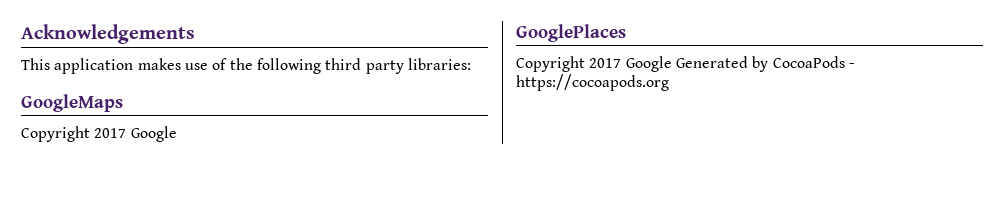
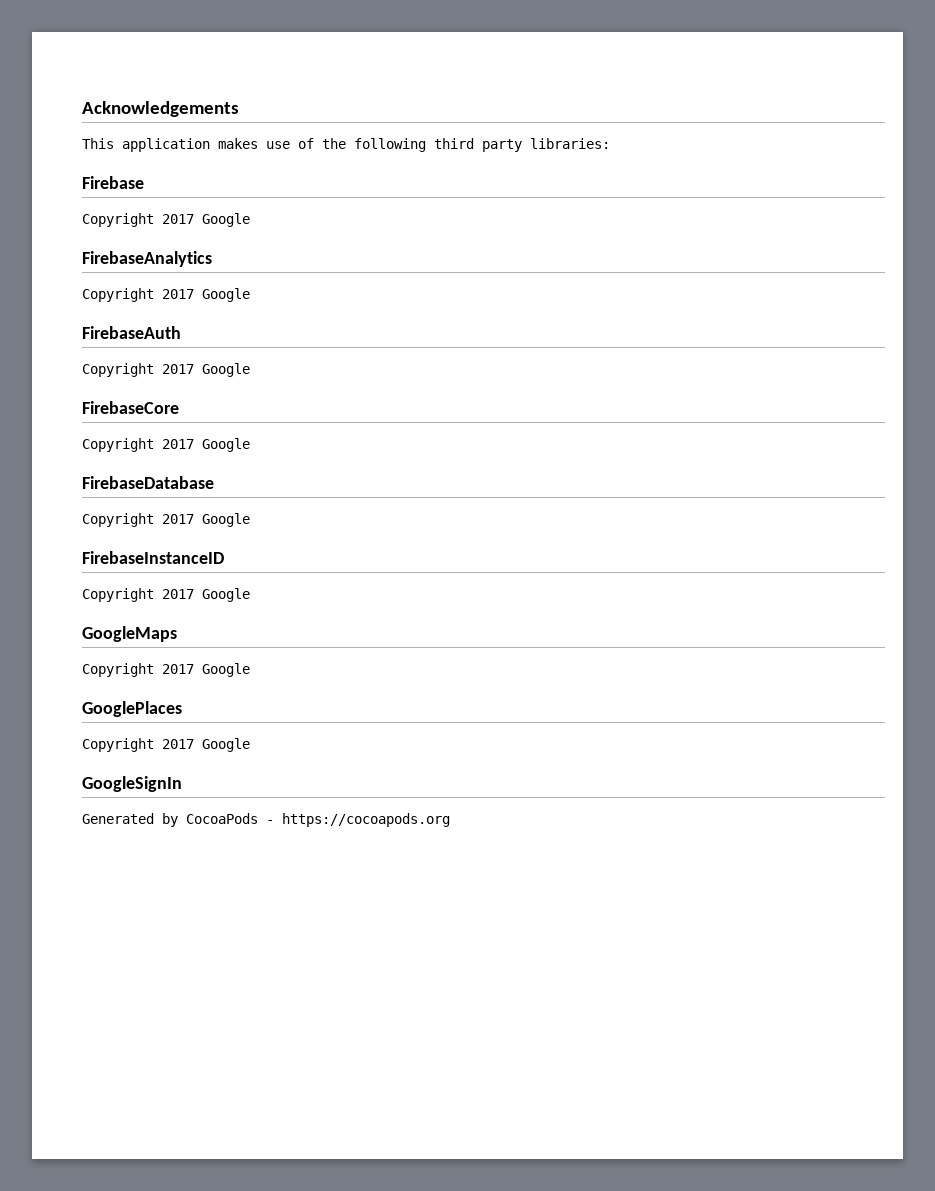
+ Firebase
+ Copyright 2017 Google
+ FirebaseAnalytics
+ Copyright 2017 Google
+ FirebaseAuth
+ Copyright 2017 Google
+ FirebaseCore
+ Copyright 2017 Google
+ FirebaseDatabase
+ Copyright 2017 Google
+ FirebaseInstanceID
+ Copyright 2017 Google
  GooglePlaces
- Copyright 2017 Google Generated by CocoaPods - https://cocoapods.org
+ Copyright 2017 Google
+ GoogleSignIn
+ Generated by CocoaPods - https://cocoapods.org

